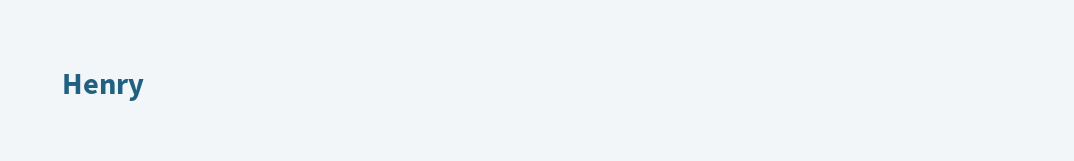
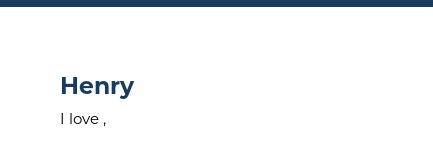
+ I love ,

